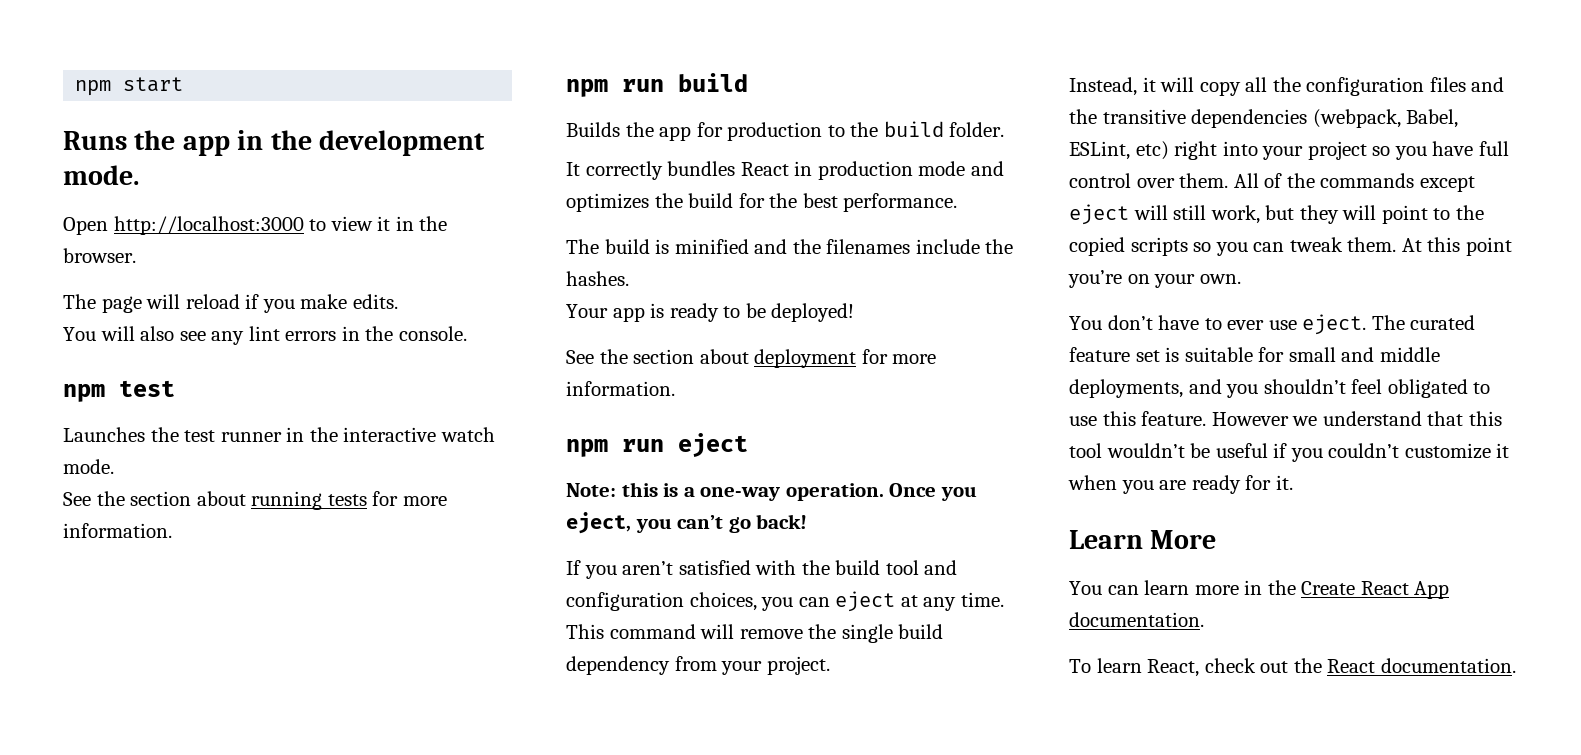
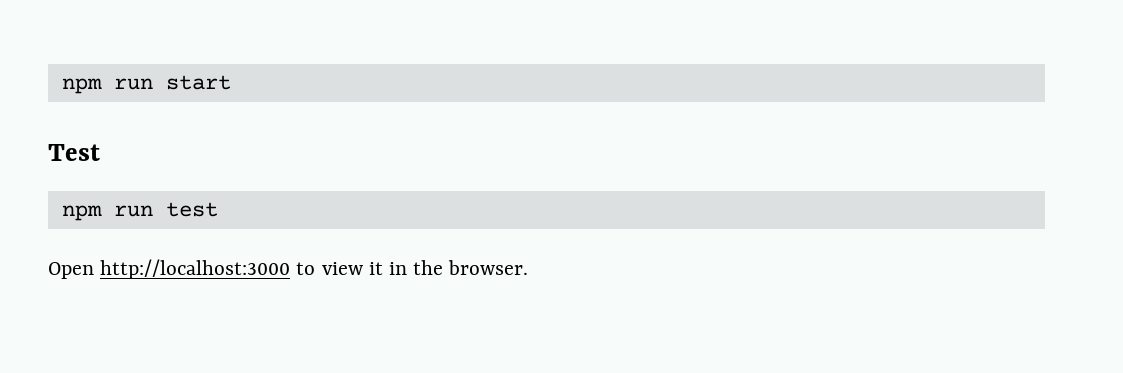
- npm start
+ npm run start
- Runs the app in the development mode.
+ Test
+ npm run test
- The page will reload if you make edits.
- You will also see any lint errors in the console.
- npm test
- Launches the test runner in the interactive watch mode.
- See the section about running tests for more information.
- npm run build
- Builds the app for production to the build folder.
- It correctly bundles React in production mode and optimizes the build for the best performance.
- The build is minified and the filenames include the hashes.
- Your app is ready to be deployed!
- See the section about deployment for more information.
- npm run eject
- Note: this is a one-way operation. Once you eject, you can’t go back!
- If you aren’t satisfied with the build tool and configuration choices, you can eject at any time. This command will remove the single build dependency from your project.
- Instead, it will copy all the configuration files and the transitive dependencies (webpack, Babel, ESLint, etc) right into your project so you have full control over them. All of the commands except eject will still work, but they will point to the copied scripts so you can tweak them. At this point you’re on your own.
- You don’t have to ever use eject. The curated feature set is suitable for small and middle deployments, and you shouldn’t feel obligated to use this feature. However we understand that this tool wouldn’t be useful if you couldn’t customize it when you are ready for it.
- Learn More
- You can learn more in the Create React App documentation.
- To learn React, check out the React documentation.

